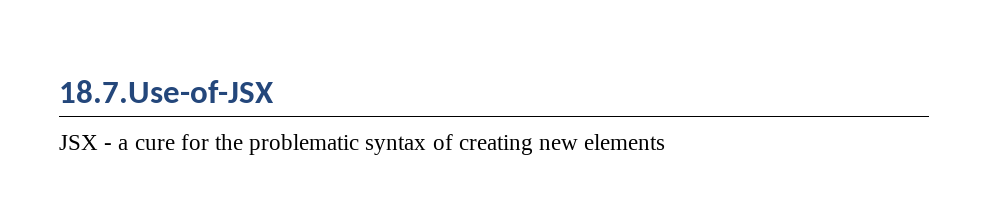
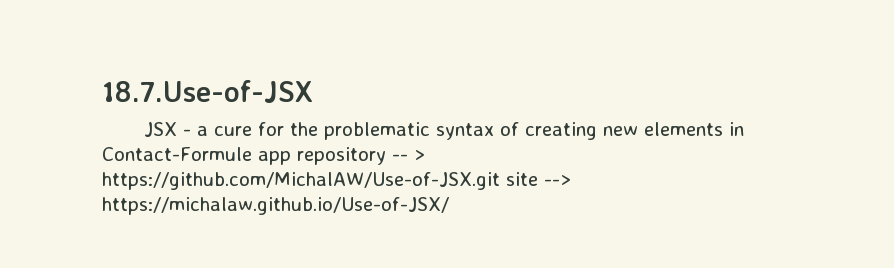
- JSX - a cure for the problematic syntax of creating new elements
+ JSX - a cure for the problematic syntax of creating new elements in Contact-Formule app repository -- > https://github.com/MichalAW/Use-of-JSX.git site --> https://michalaw.github.io/Use-of-JSX/

